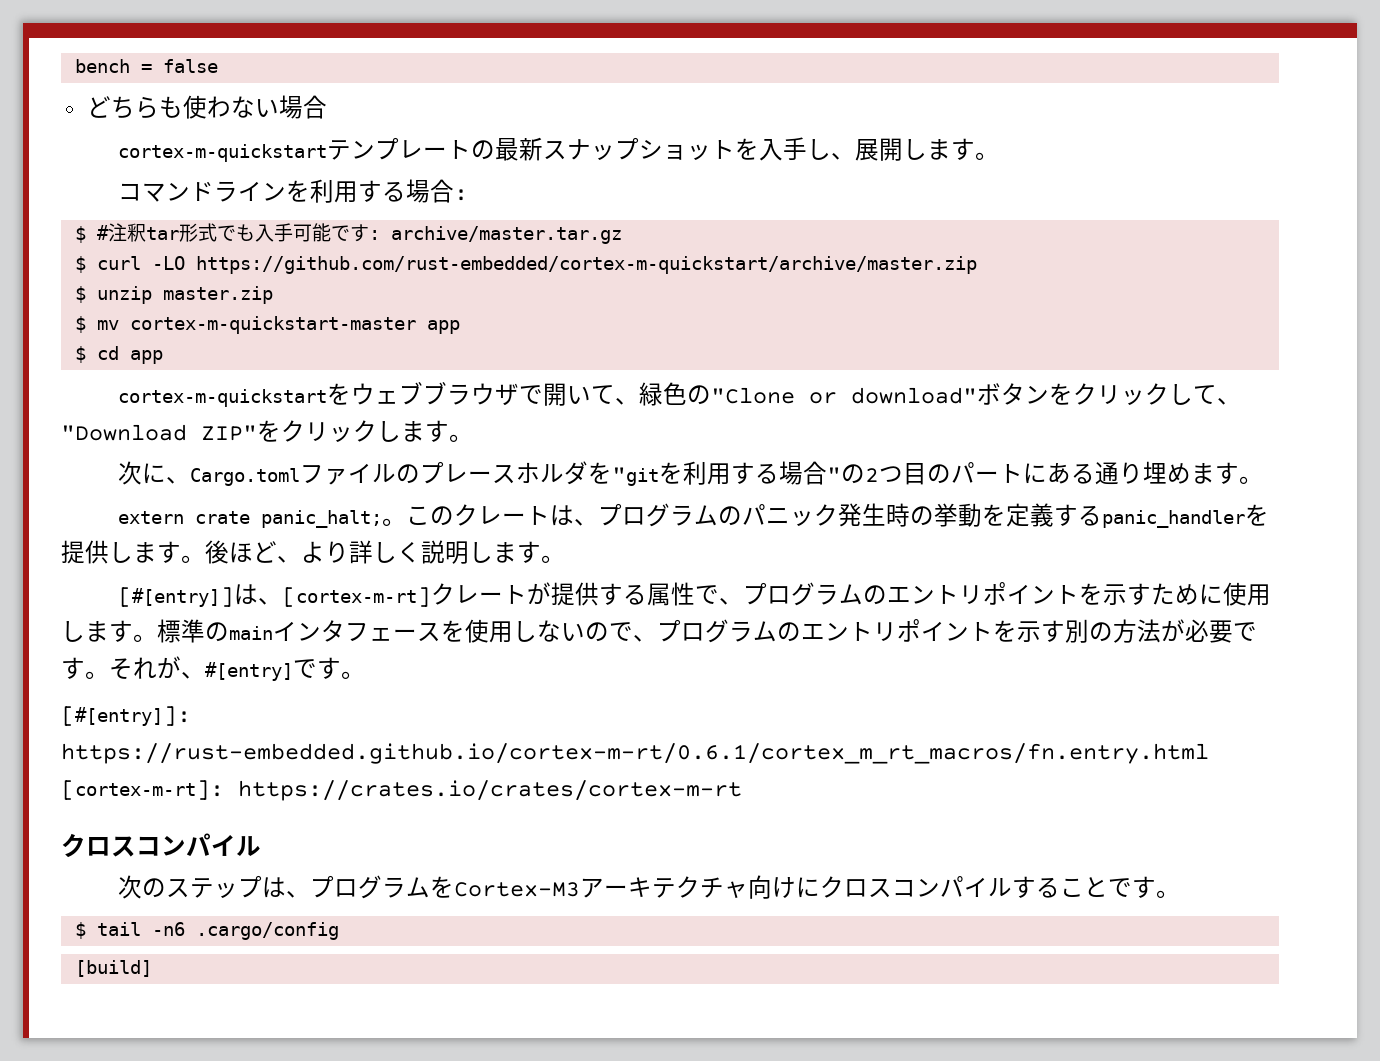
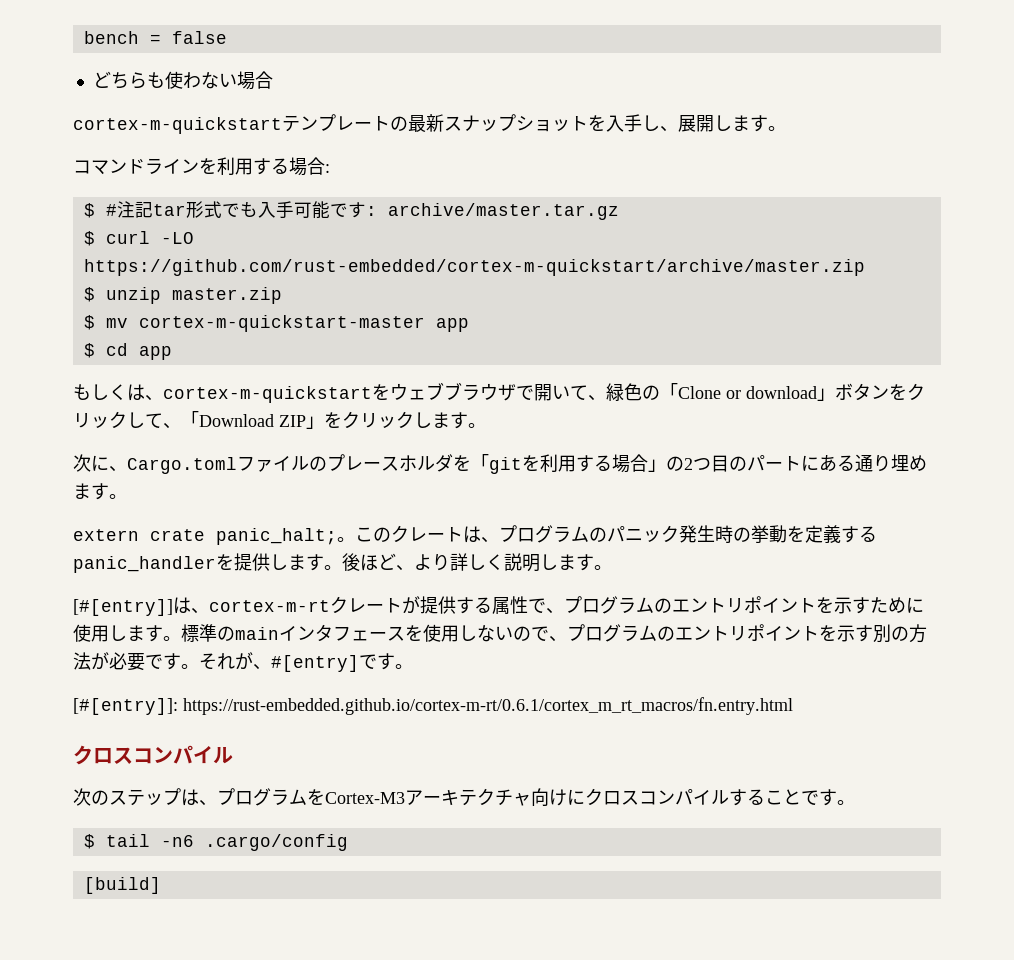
- $ #注釈tar形式でも入手可能です: archive/master.tar.gz
+ $ #注記tar形式でも入手可能です: archive/master.tar.gz
- cortex-m-quickstartをウェブブラウザで開いて、緑色の"Clone or download"ボタンをクリックして、"Download ZIP"をクリックします。
+ もしくは、cortex-m-quickstartをウェブブラウザで開いて、緑色の「Clone or download」ボタンをクリックして、「Download ZIP」をクリックします。
- 次に、Cargo.tomlファイルのプレースホルダを"gitを利用する場合"の2つ目のパートにある通り埋めます。
+ 次に、Cargo.tomlファイルのプレースホルダを「gitを利用する場合」の2つ目のパートにある通り埋めます。
- [#[entry]]は、[cortex-m-rt]クレートが提供する属性で、プログラムのエントリポイントを示すために使用します。
+ [#[entry]]は、cortex-m-rtクレートが提供する属性で、プログラムのエントリポイントを示すために使用します。
- [#[entry]]: https://rust-embedded.github.io/cortex-m-rt/0.6.1/cortex_m_rt_macros/fn.entry.html [cortex-m-rt]: https://crates.io/crates/cortex-m-rt
+ [#[entry]]: https://rust-embedded.github.io/cortex-m-rt/0.6.1/cortex_m_rt_macros/fn.entry.html

